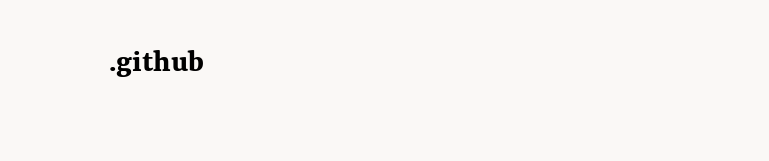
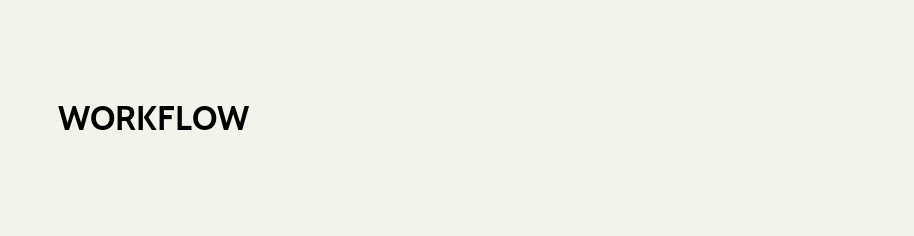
- .github
+ WORKFLOW

